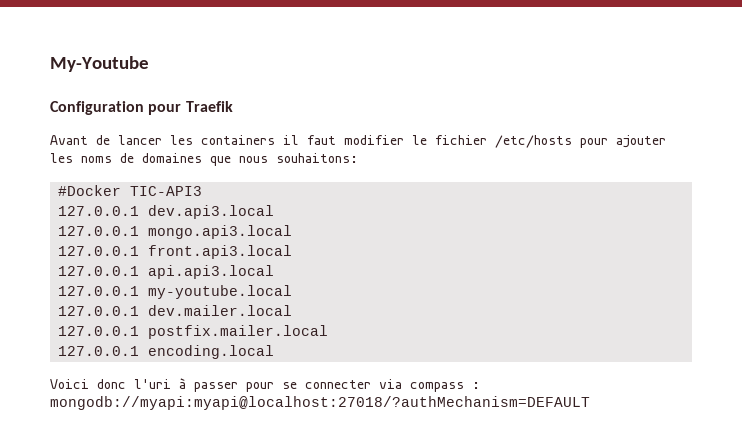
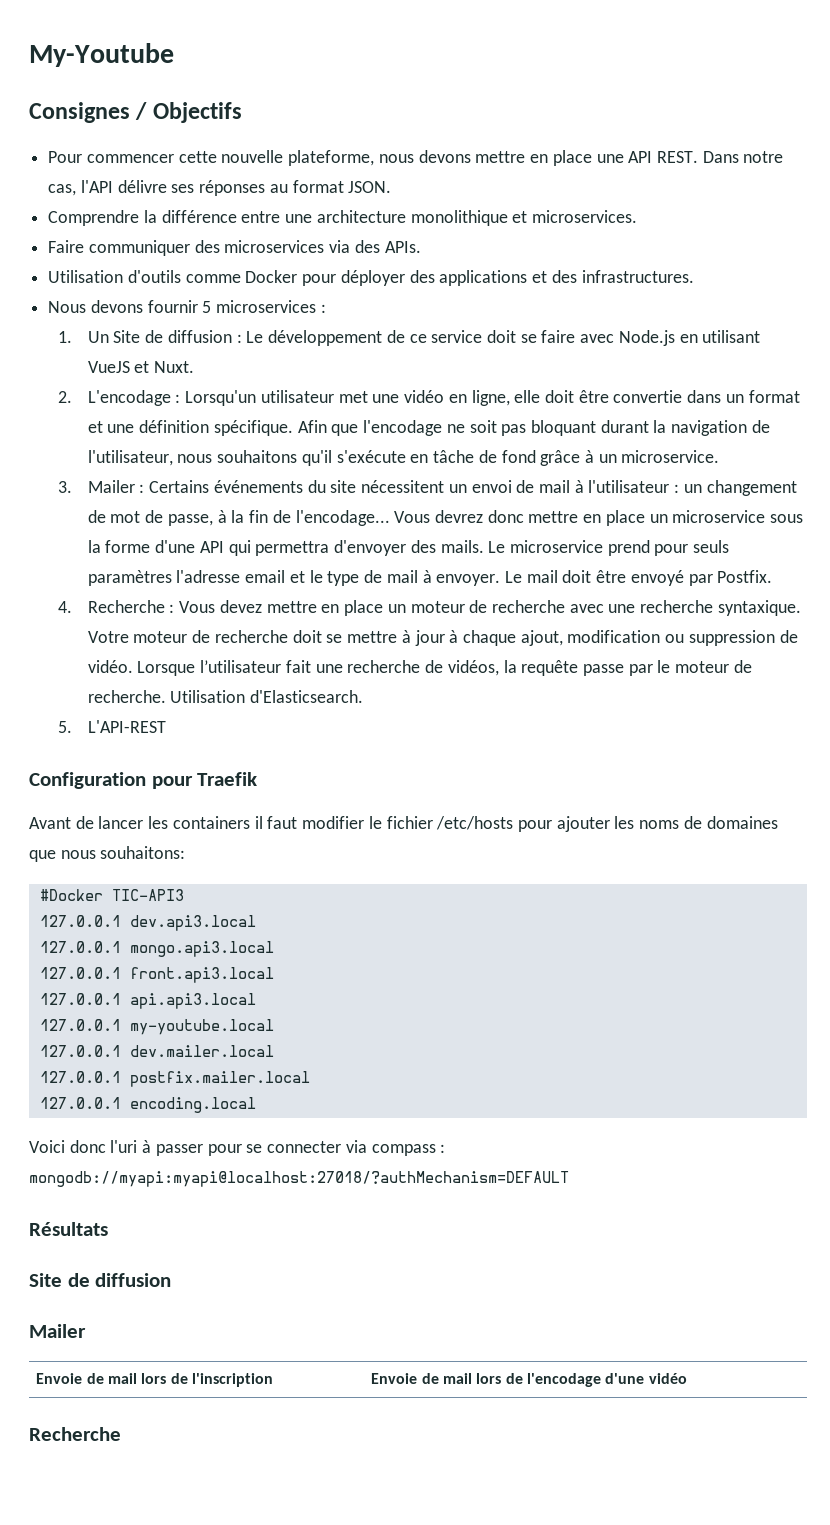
+ Consignes / Objectifs
+ Pour commencer cette nouvelle plateforme, nous devons mettre en place une API REST. Dans notre cas, l'API délivre ses réponses au format JSON.
+ Comprendre la différence entre une architecture monolithique et microservices.
+ Faire communiquer des microservices via des APIs.
+ Utilisation d'outils comme Docker pour déployer des applications et des infrastructures.
+ Nous devons fournir 5 microservices :
+ 1. Un Site de diffusion : Le développement de ce service doit se faire avec Node.js en utilisant VueJS et Nuxt.
+ 2. L'encodage : Lorsqu'un utilisateur met une vidéo en ligne, elle doit être convertie dans un format et une définition spécifique. Afin que l'encodage ne soit pas bloquant durant la navigation de l'utilisateur, nous souhaitons qu'il s'exécute en tâche de fond grâce à un microservice.
+ 3. Mailer : Certains événements du site nécessitent un envoi de mail à l'utilisateur : un changement de mot de passe, à la fin de l'encodage... Vous devrez donc mettre en place un microservice sous la forme d'une API qui permettra d'envoyer des mails. Le microservice prend pour seuls paramètres l'adresse email et le type de mail à envoyer. Le mail doit être envoyé par Postfix.
+ 4. Recherche : Vous devez mettre en place un moteur de recherche avec une recherche syntaxique. Votre moteur de recherche doit se mettre à jour à chaque ajout, modification ou suppression de vidéo. Lorsque l’utilisateur fait une recherche de vidéos, la requête passe par le moteur de recherche. Utilisation d'Elasticsearch.
+ 5. L'API-REST
+ Résultats
+ Site de diffusion
+ Mailer
+ Envoie de mail lors de l'inscription | Envoie de mail lors de l'encodage d'une vidéo
+ Recherche

